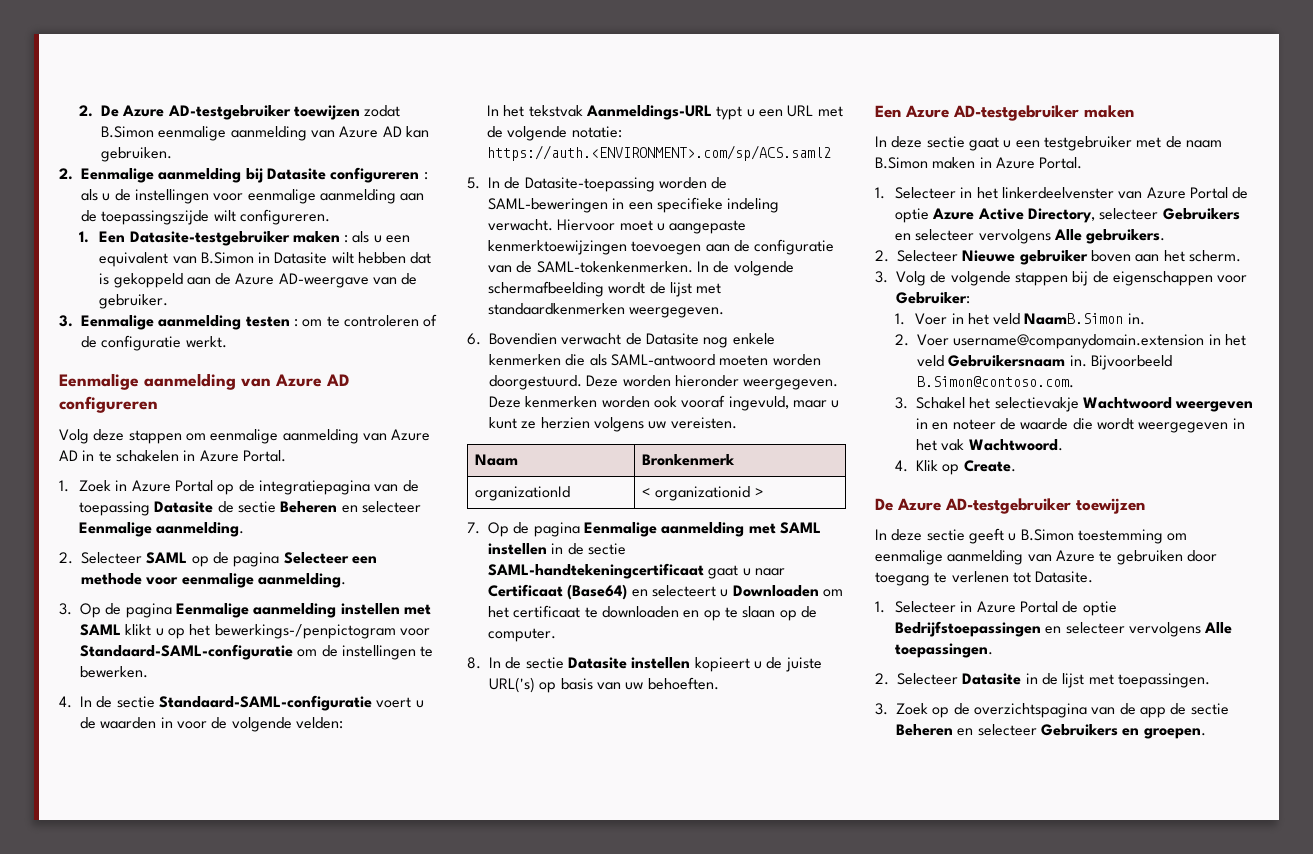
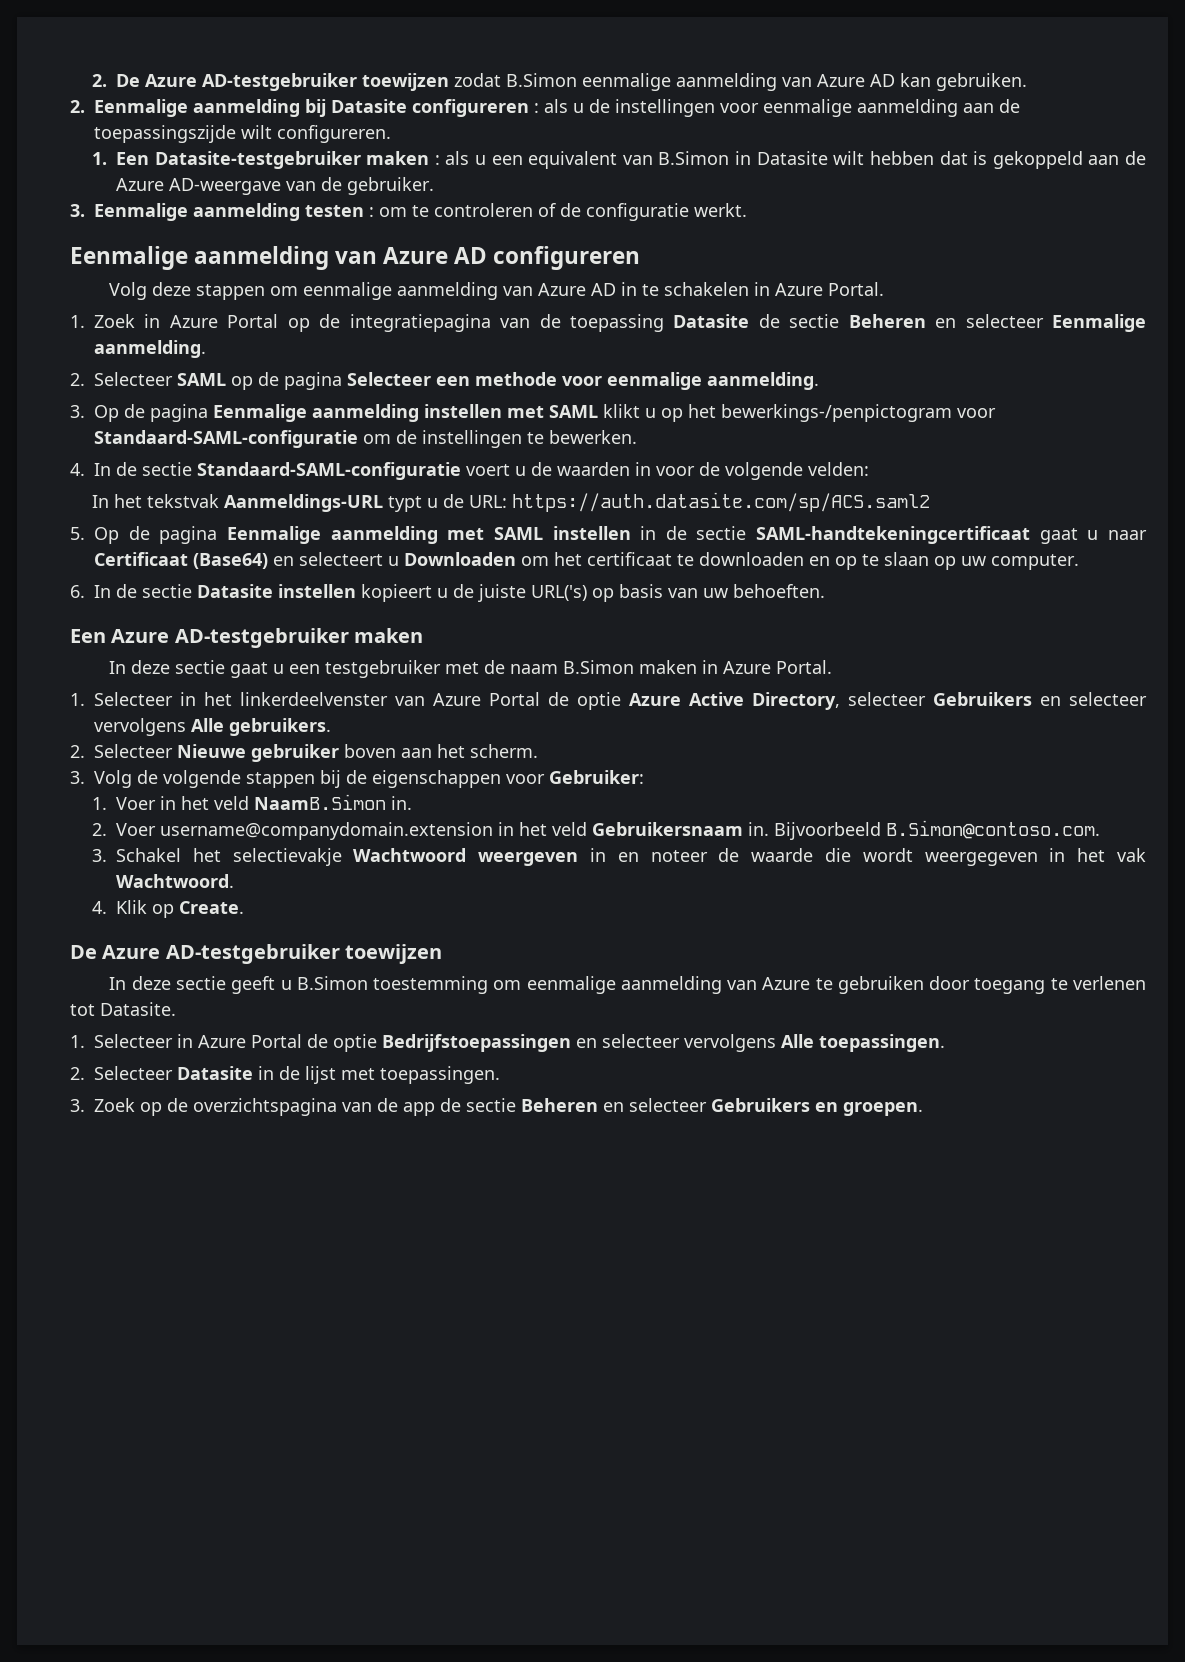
- In het tekstvak Aanmeldings-URL typt u een URL met de volgende notatie: https://auth.<ENVIRONMENT>.com/sp/ACS.saml2
- 5. In de Datasite-toepassing worden de SAML-beweringen in een specifieke indeling verwacht. Hiervoor moet u aangepaste kenmerktoewijzingen toevoegen aan de configuratie van de SAML-tokenkenmerken. In de volgende schermafbeelding wordt de lijst met standaardkenmerken weergegeven.
- 6. Bovendien verwacht de Datasite nog enkele kenmerken die als SAML-antwoord moeten worden doorgestuurd. Deze worden hieronder weergegeven. Deze kenmerken worden ook vooraf ingevuld, maar u kunt ze herzien volgens uw vereisten.
- Naam | Bronkenmerk
- organizationId | < organizationid >
- 7. Op de pagina Eenmalige aanmelding met SAML instellen in de sectie SAML-handtekeningcertificaat gaat u naar Certificaat (Base64) en selecteert u Downloaden om het certificaat te downloaden en op te slaan op de computer.
+ In het tekstvak Aanmeldings-URL typt u de URL: https://auth.datasite.com/sp/ACS.saml2
+ 5. Op de pagina Eenmalige aanmelding met SAML instellen in de sectie SAML-handtekeningcertificaat gaat u naar Certificaat (Base64) en selecteert u Downloaden om het certificaat te downloaden en op te slaan op uw computer.
- 8. In de sectie Datasite instellen kopieert u de juiste URL('s) op basis van uw behoeften.
+ 6. In de sectie Datasite instellen kopieert u de juiste URL('s) op basis van uw behoeften.

